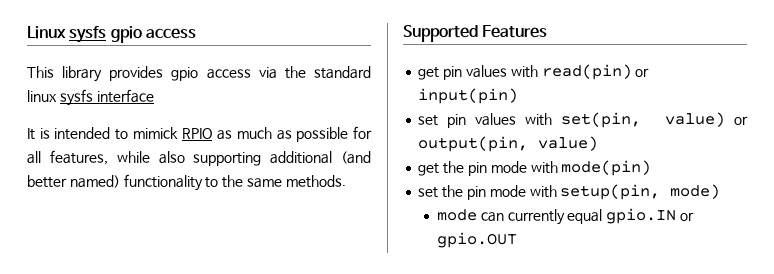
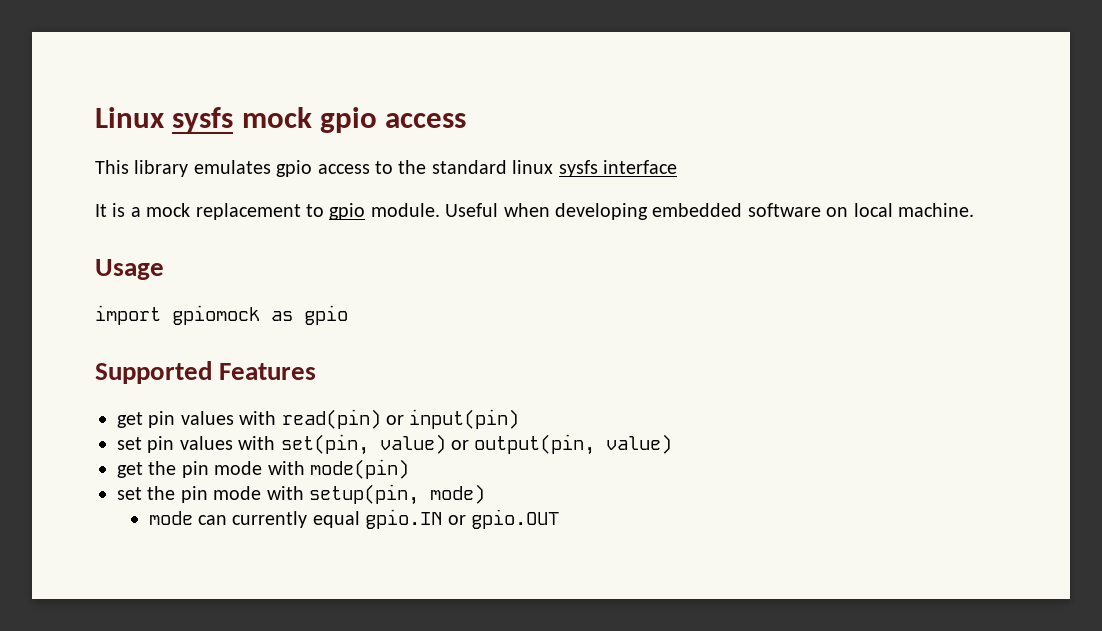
- Linux sysfs gpio access
+ Linux sysfs mock gpio access
- This library provides gpio access via the standard linux sysfs interface
+ This library emulates gpio access to the standard linux sysfs interface
- It is intended to mimick RPIO as much as possible for all features, while also supporting additional (and better named) functionality to the same methods.
+ It is a mock replacement to gpio module. Useful when developing embedded software on local machine.
+ Usage
+ import gpiomock as gpio

